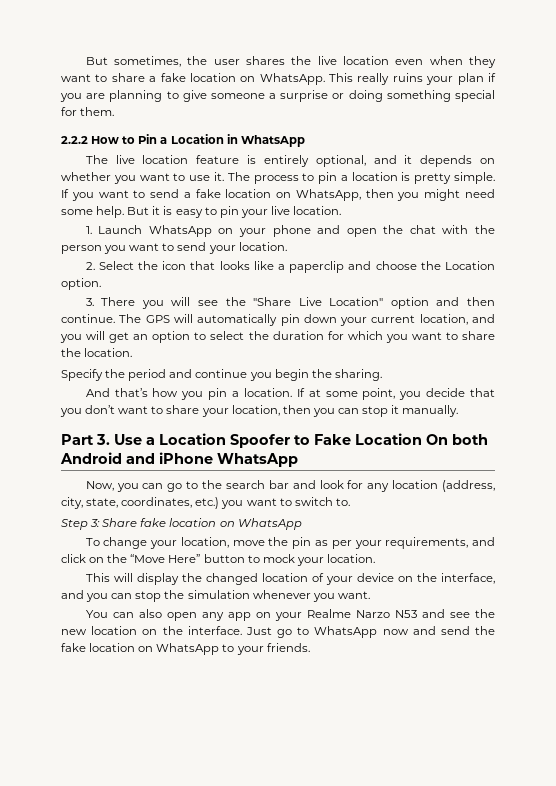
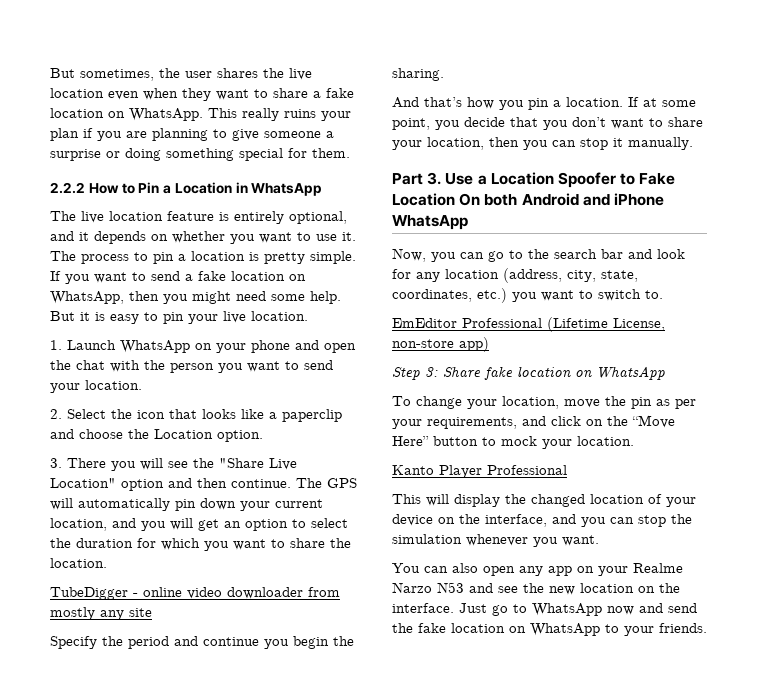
+ TubeDigger - online video downloader from mostly any site
+ EmEditor Professional (Lifetime License, non-store app)
+ Kanto Player Professional

